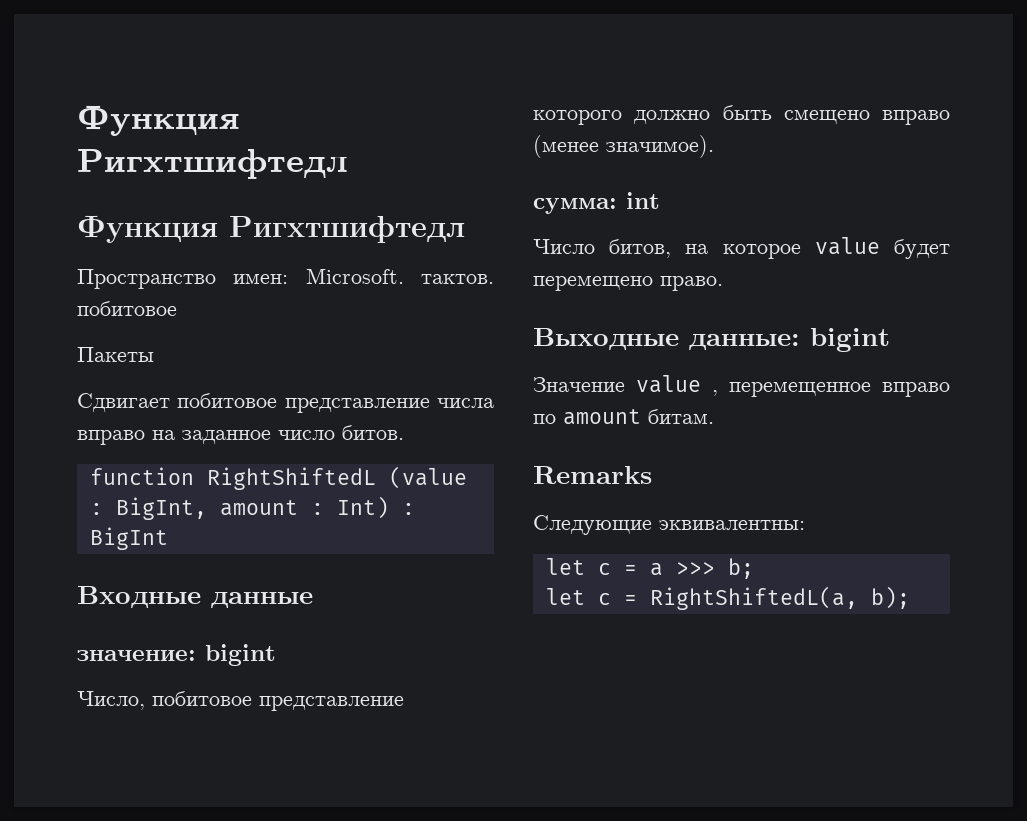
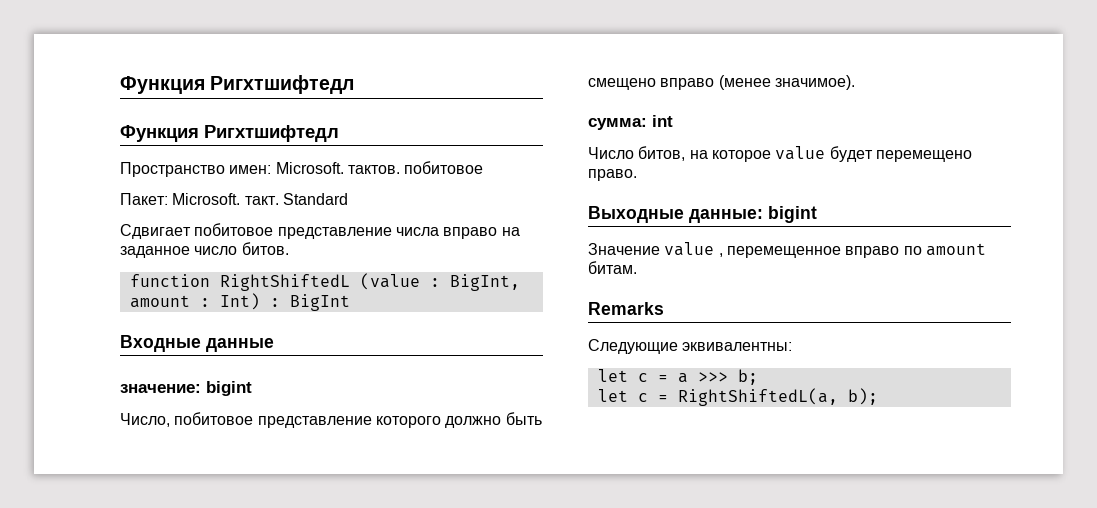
- Пакеты
+ Пакет: Microsoft. такт. Standard

